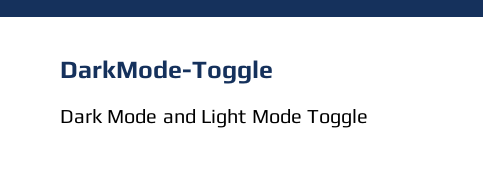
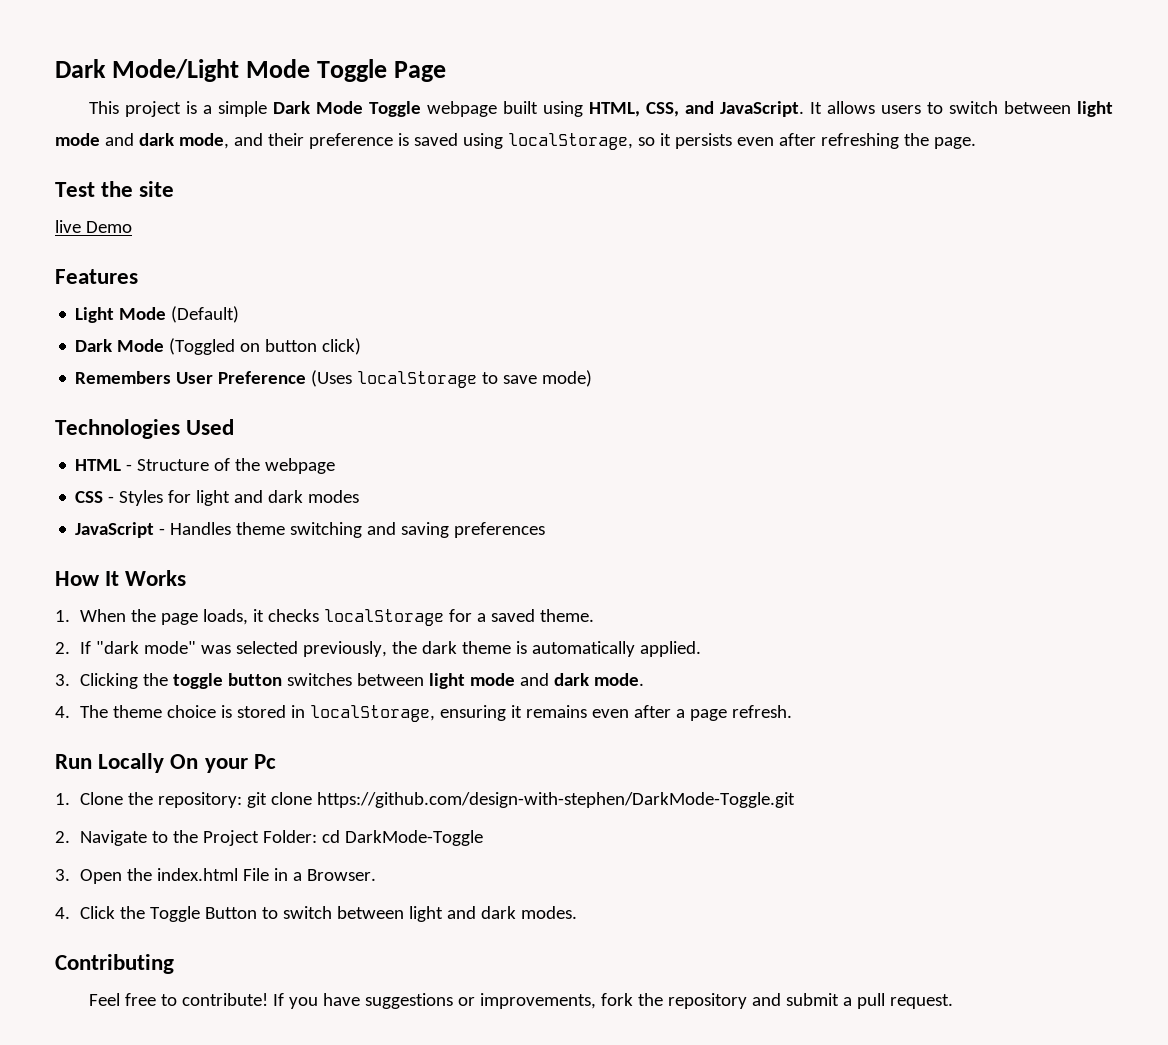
- DarkMode-Toggle
- Dark Mode and Light Mode Toggle
+ Dark Mode/Light Mode Toggle Page
+ This project is a simple Dark Mode Toggle webpage built using HTML, CSS, and JavaScript. It allows users to switch between light mode and dark mode, and their preference is saved using localStorage, so it persists even after refreshing the page.
+ Test the site
+ live Demo
+ Features
+ Light Mode (Default)
+ Dark Mode (Toggled on button click)
+ Remembers User Preference (Uses localStorage to save mode)
+ Technologies Used
+ HTML - Structure of the webpage
+ CSS - Styles for light and dark modes
+ JavaScript - Handles theme switching and saving preferences
+ How It Works
+ 1. When the page loads, it checks localStorage for a saved theme.
+ 2. If "dark mode" was selected previously, the dark theme is automatically applied.
+ 3. Clicking the toggle button switches between light mode and dark mode.
+ 4. The theme choice is stored in localStorage, ensuring it remains even after a page refresh.
+ Run Locally On your Pc
+ 1. Clone the repository: git clone https://github.com/design-with-stephen/DarkMode-Toggle.git
+ 2. Navigate to the Project Folder: cd DarkMode-Toggle
+ 3. Open the index.html File in a Browser.
+ 4. Click the Toggle Button to switch between light and dark modes.
+ Contributing
+ Feel free to contribute! If you have suggestions or improvements, fork the repository and submit a pull request.

